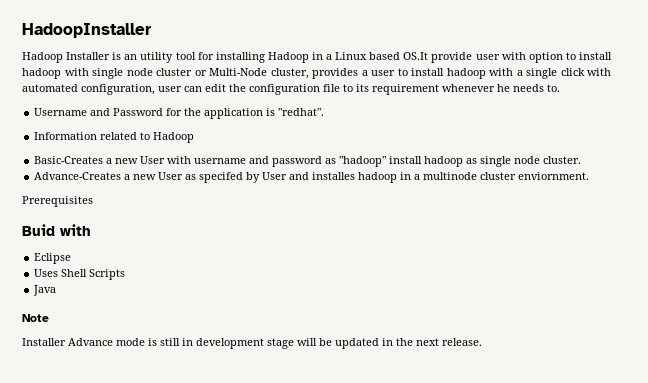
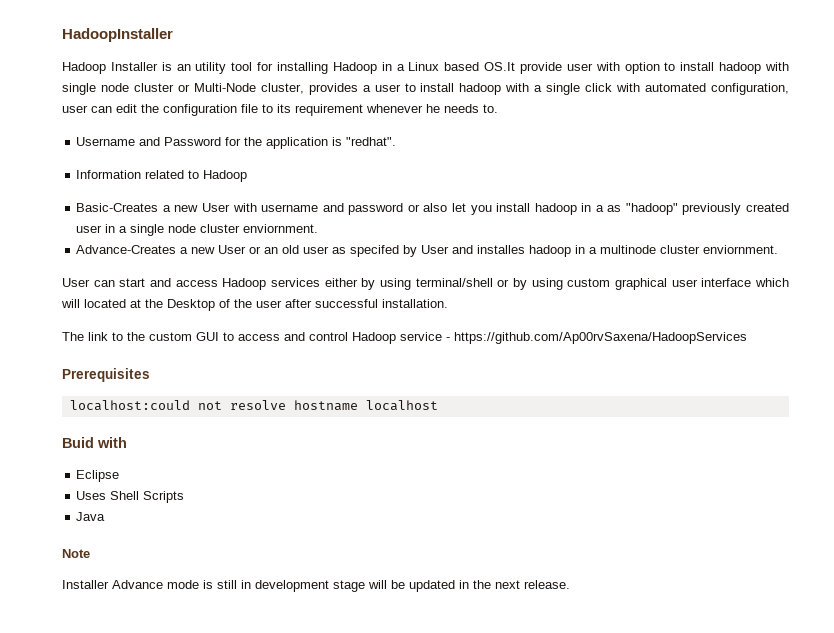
- Basic-Creates a new User with username and password as "hadoop" install hadoop as single node cluster.
+ Basic-Creates a new User with username and password or also let you install hadoop in a as "hadoop" previously created user in a single node cluster enviornment.
- Advance-Creates a new User as specifed by User and installes hadoop in a multinode cluster enviornment.
+ Advance-Creates a new User or an old user as specifed by User and installes hadoop in a multinode cluster enviornment.
+ User can start and access Hadoop services either by using terminal/shell or by using custom graphical user interface which will located at the Desktop of the user after successful installation.
+ The link to the custom GUI to access and control Hadoop service - https://github.com/Ap00rvSaxena/HadoopServices
  Prerequisites
+ localhost:could not resolve hostname localhost

